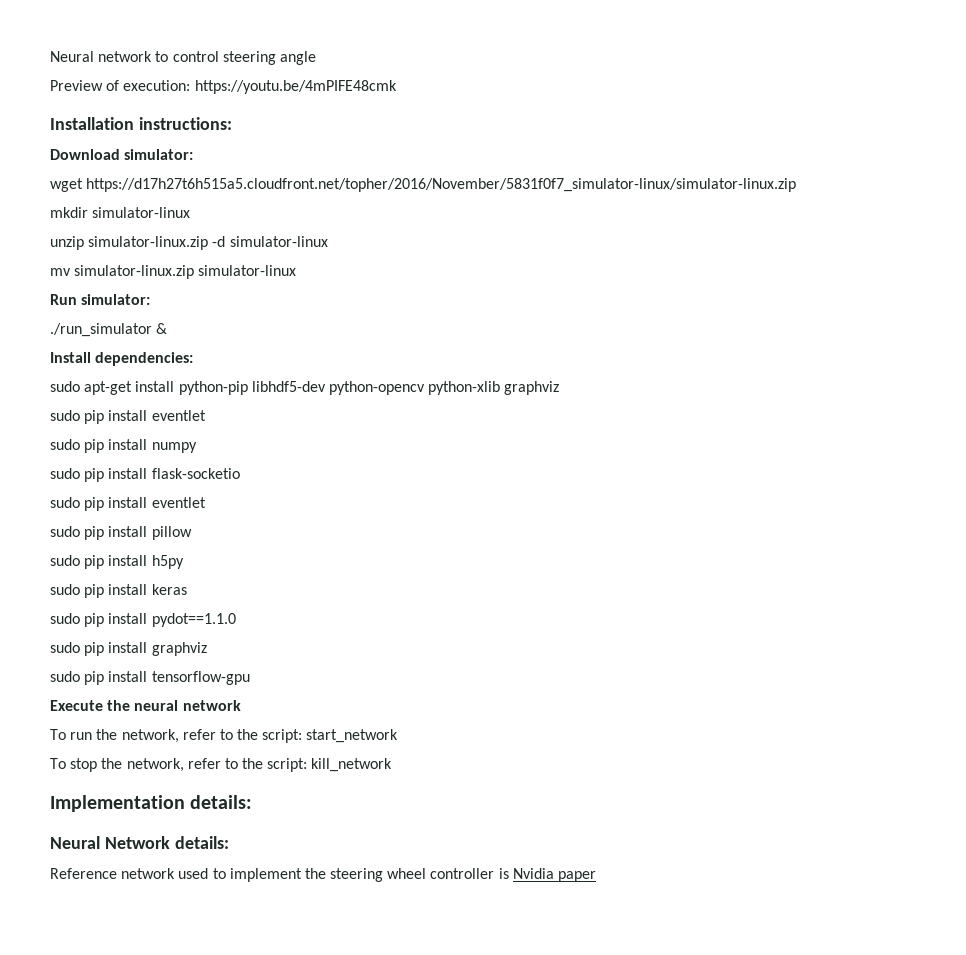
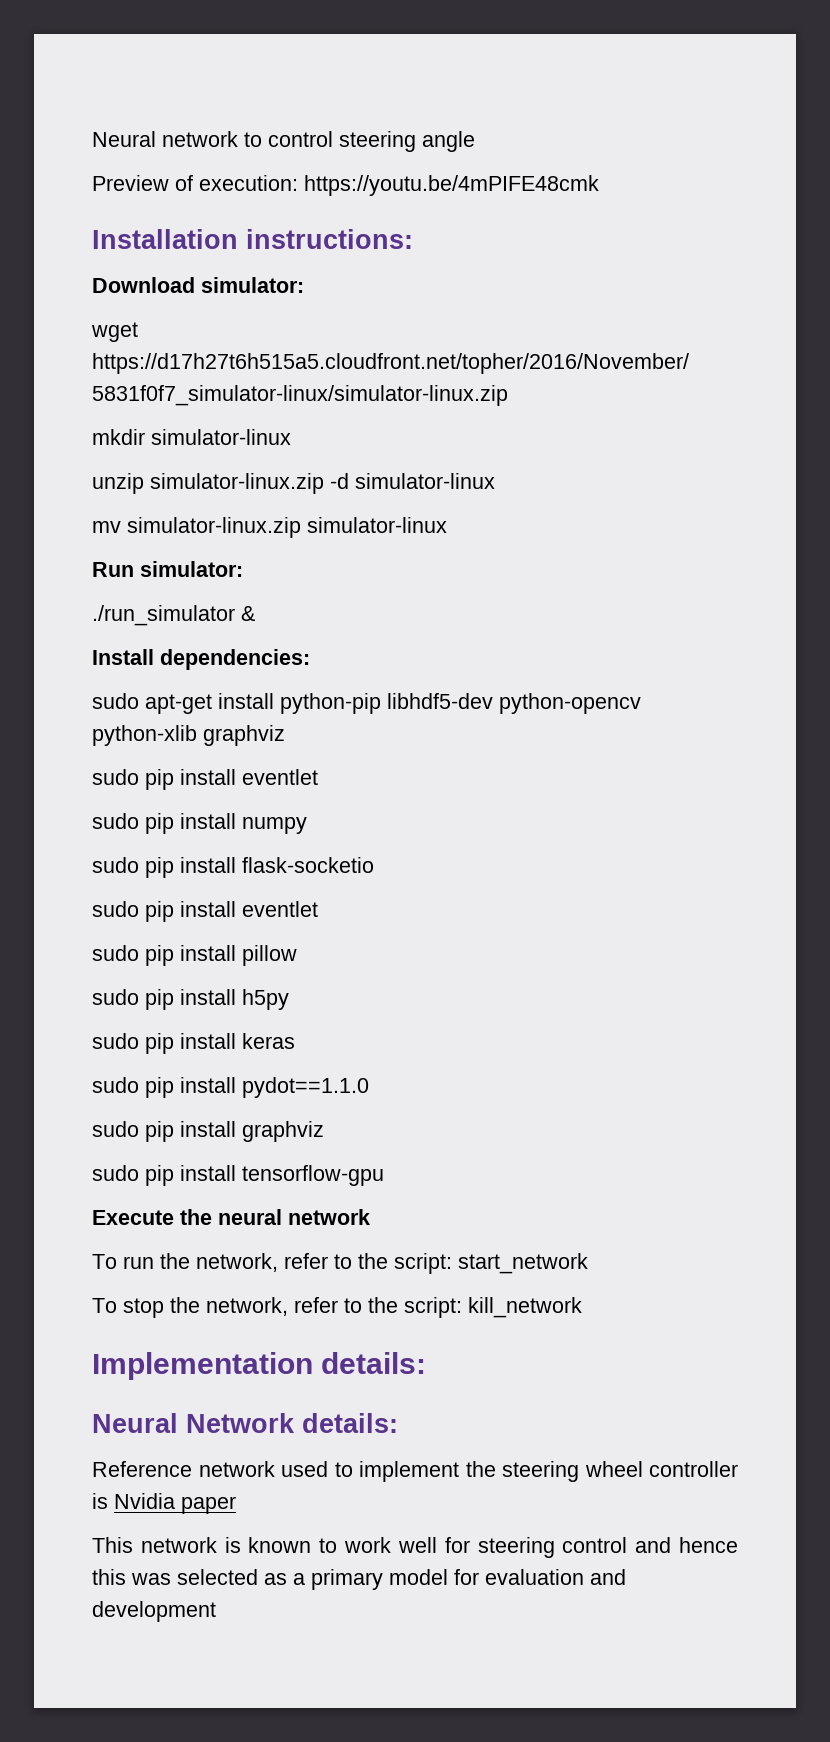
+ This network is known to work well for steering control and hence this was selected as a primary model for evaluation and development

